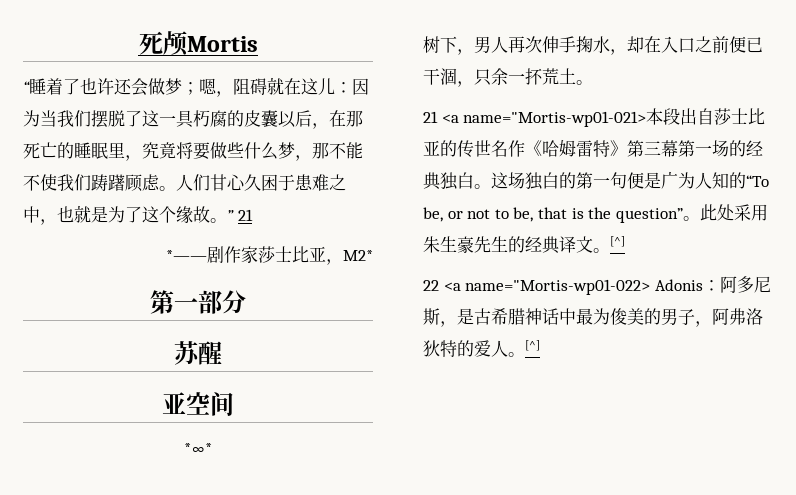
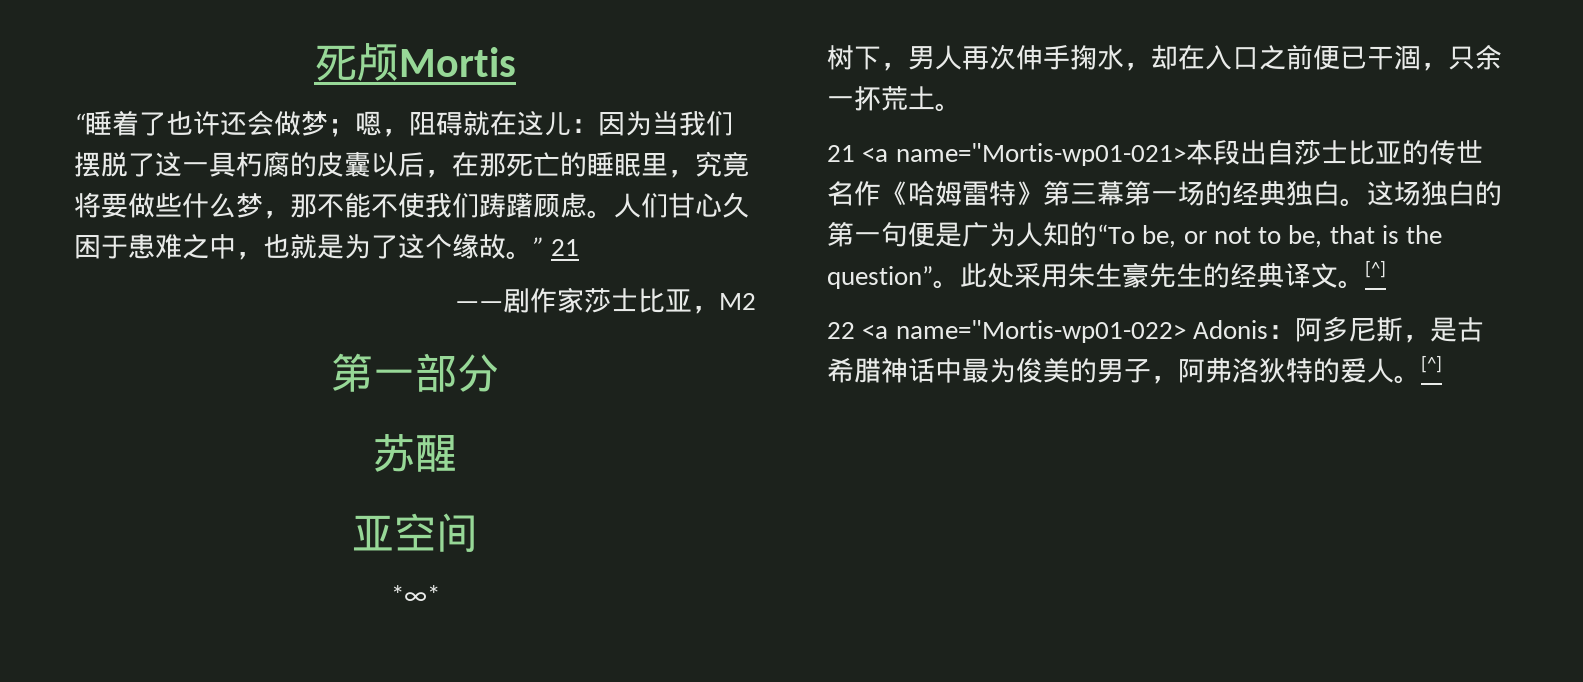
- *——剧作家莎士比亚，M2*
+ ——剧作家莎士比亚，M2

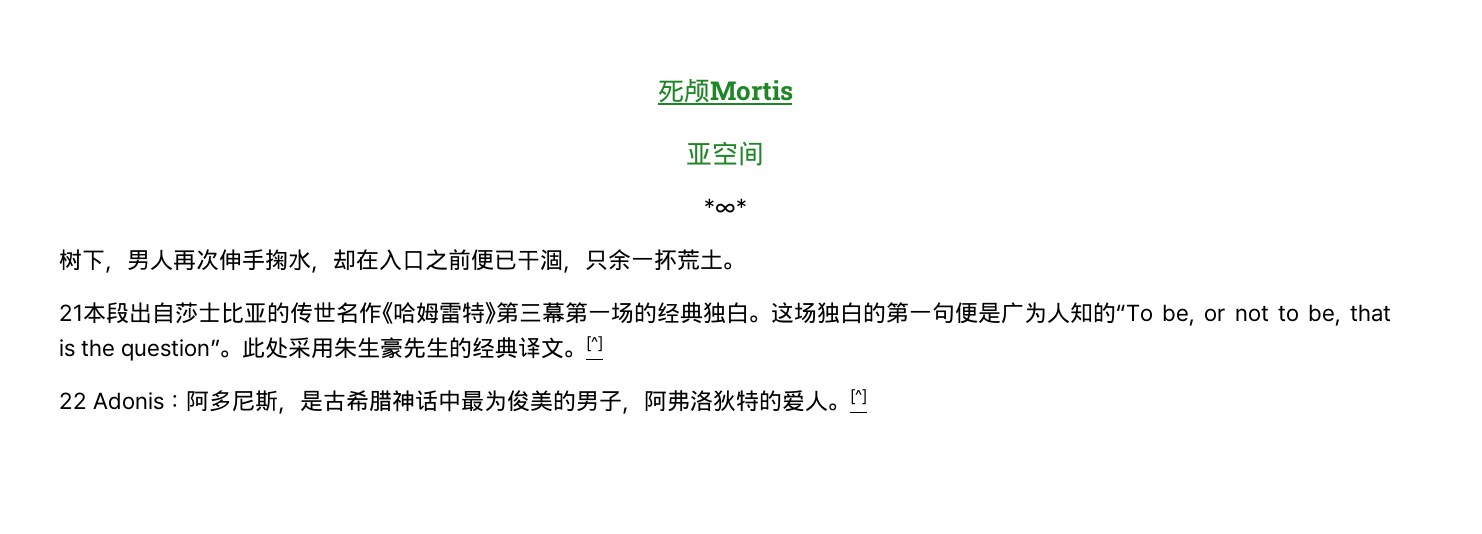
- “睡着了也许还会做梦；嗯，阻碍就在这儿：因为当我们摆脱了这一具朽腐的皮囊以后，在那死亡的睡眠里，究竟将要做些什么梦，那不能不使我们踌躇顾虑。人们甘心久困于患难之中，也就是为了这个缘故。” 21
- ——剧作家莎士比亚，M2
- 第一部分
- 苏醒
- 21 <a name="Mortis-wp01-021>本段出自莎士比亚的传世名作《哈姆雷特》第三幕第一场的经典独白。
+ 21本段出自莎士比亚的传世名作《哈姆雷特》第三幕第一场的经典独白。
- 22 <a name="Mortis-wp01-022> Adonis：阿多尼斯，是古希腊神话中最为俊美的男子，阿弗洛狄特的爱人。
+ 22 Adonis：阿多尼斯，是古希腊神话中最为俊美的男子，阿弗洛狄特的爱人。

